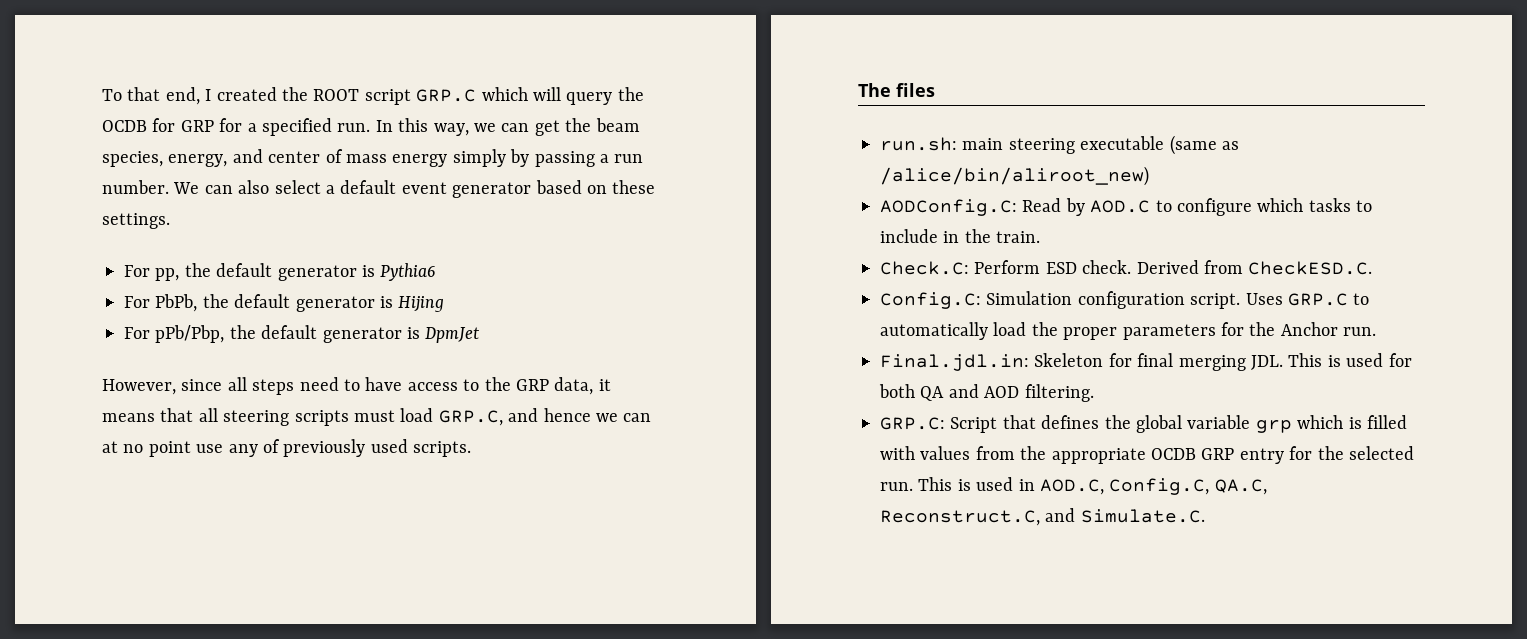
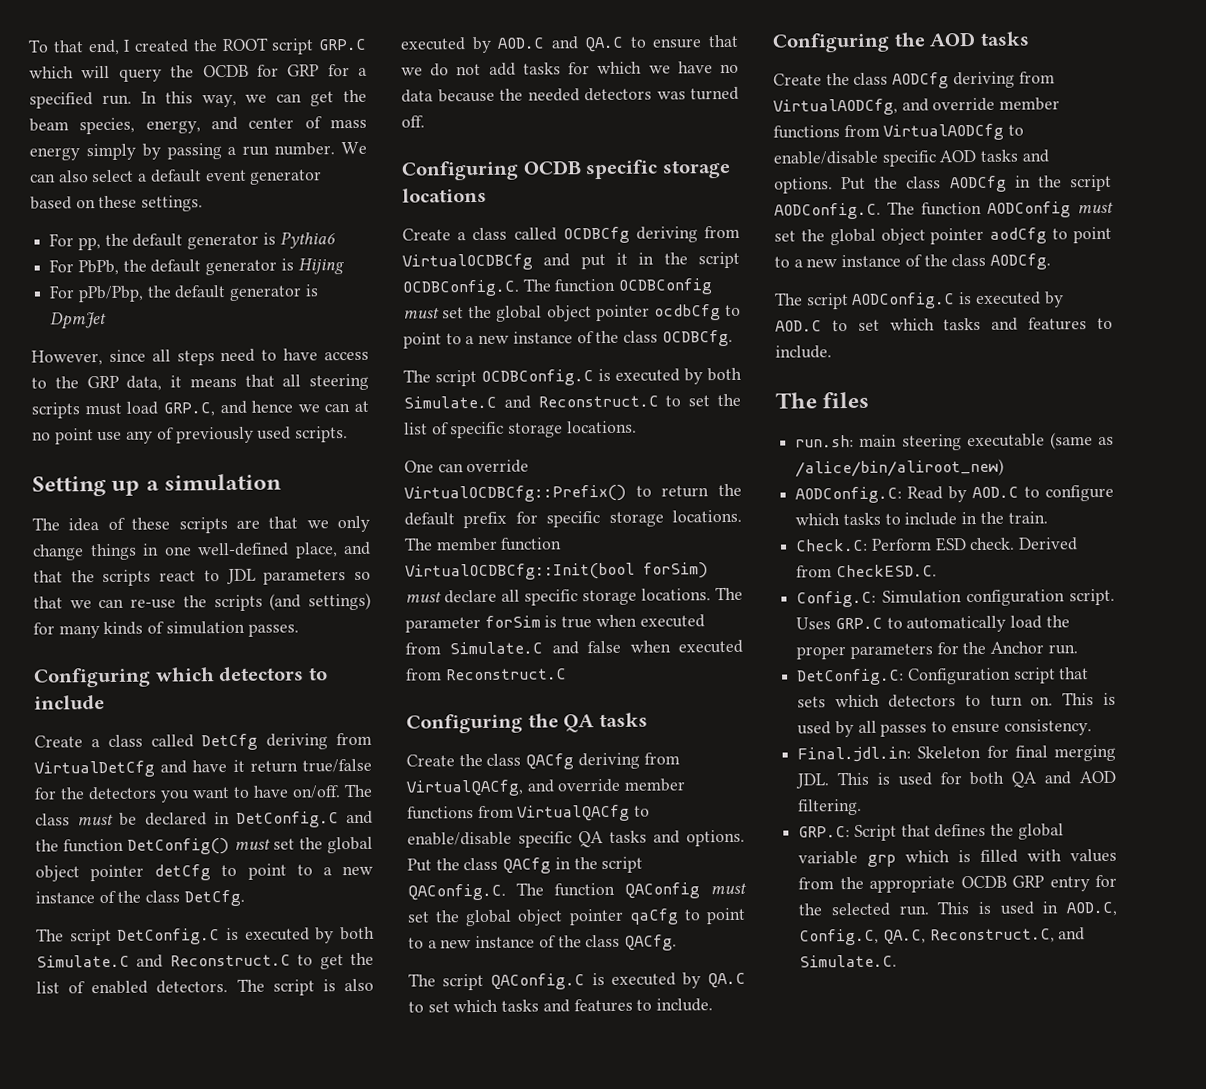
+ Setting up a simulation
+ The idea of these scripts are that we only change things in one well-defined place, and that the scripts react to JDL parameters so that we can re-use the scripts (and settings) for many kinds of simulation passes.
+ Configuring which detectors to include
+ Create a class called DetCfg deriving from VirtualDetCfg and have it return true/false for the detectors you want to have on/off. The class must be declared in DetConfig.C and the function DetConfig() must set the global object pointer detCfg to point to a new instance of the class DetCfg.
+ The script DetConfig.C is executed by both Simulate.C and Reconstruct.C to get the list of enabled detectors. The script is also executed by AOD.C and QA.C to ensure that we do not add tasks for which we have no data because the needed detectors was turned off.
+ Configuring OCDB specific storage locations
+ Create a class called OCDBCfg deriving from VirtualOCDBCfg and put it in the script OCDBConfig.C. The function OCDBConfig must set the global object pointer ocdbCfg to point to a new instance of the class OCDBCfg.
+ The script OCDBConfig.C is executed by both Simulate.C and Reconstruct.C to set the list of specific storage locations.
+ One can override VirtualOCDBCfg::Prefix() to return the default prefix for specific storage locations. The member function VirtualOCDBCfg::Init(bool forSim) must declare all specific storage locations. The parameter forSim is true when executed from Simulate.C and false when executed from Reconstruct.C
+ Configuring the QA tasks
+ Create the class QACfg deriving from VirtualQACfg, and override member functions from VirtualQACfg to enable/disable specific QA tasks and options. Put the class QACfg in the script QAConfig.C. The function QAConfig must set the global object pointer qaCfg to point to a new instance of the class QACfg.
+ The script QAConfig.C is executed by QA.C to set which tasks and features to include.
+ Configuring the AOD tasks
+ Create the class AODCfg deriving from VirtualAODCfg, and override member functions from VirtualAODCfg to enable/disable specific AOD tasks and options. Put the class AODCfg in the script AODConfig.C. The function AODConfig must set the global object pointer aodCfg to point to a new instance of the class AODCfg.
+ The script AODConfig.C is executed by AOD.C to set which tasks and features to include.
+ DetConfig.C: Configuration script that sets which detectors to turn on. This is used by all passes to ensure consistency.

